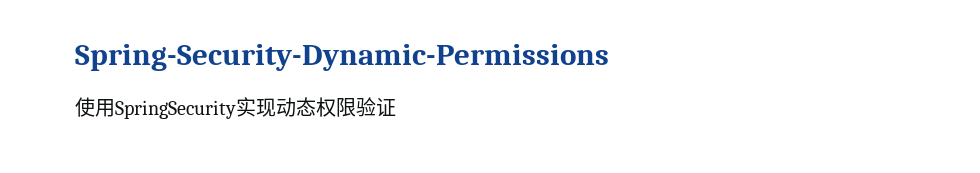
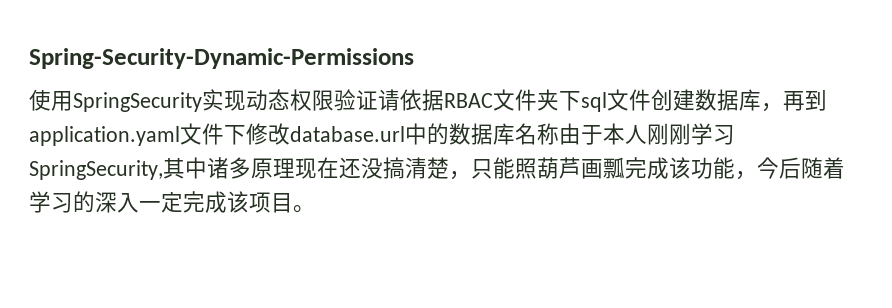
- 使用SpringSecurity实现动态权限验证
+ 使用SpringSecurity实现动态权限验证请依据RBAC文件夹下sql文件创建数据库，再到application.yaml文件下修改database.url中的数据库名称由于本人刚刚学习SpringSecurity,其中诸多原理现在还没搞清楚，只能照葫芦画瓢完成该功能，今后随着学习的深入一定完成该项目。

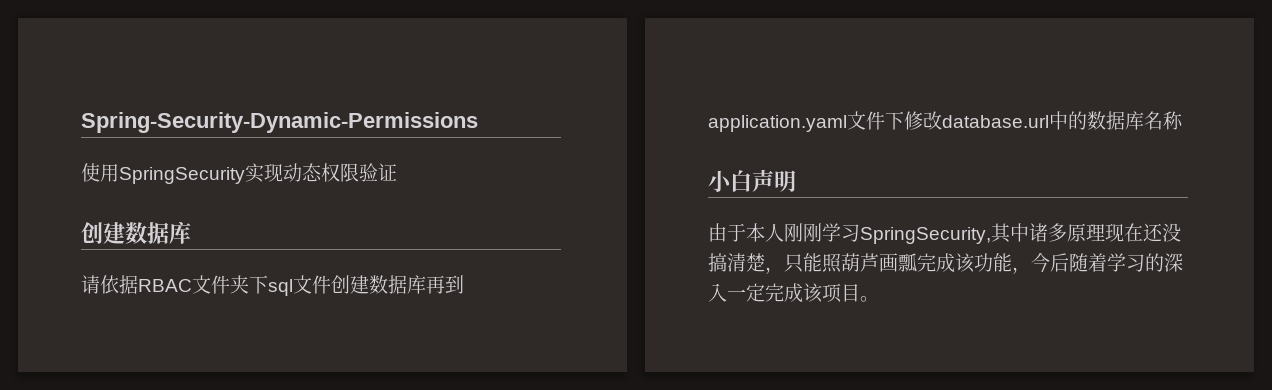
- 使用SpringSecurity实现动态权限验证请依据RBAC文件夹下sql文件创建数据库，再到application.yaml文件下修改database.url中的数据库名称由于本人刚刚学习SpringSecurity,其中诸多原理现在还没搞清楚，只能照葫芦画瓢完成该功能，今后随着学习的深入一定完成该项目。
+ 使用SpringSecurity实现动态权限验证
+ 创建数据库
+ 请依据RBAC文件夹下sql文件创建数据库再到application.yaml文件下修改database.url中的数据库名称
+ 小白声明
+ 由于本人刚刚学习SpringSecurity,其中诸多原理现在还没搞清楚，只能照葫芦画瓢完成该功能，今后随着学习的深入一定完成该项目。

